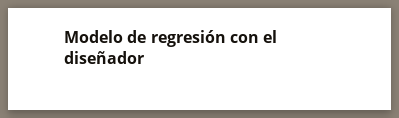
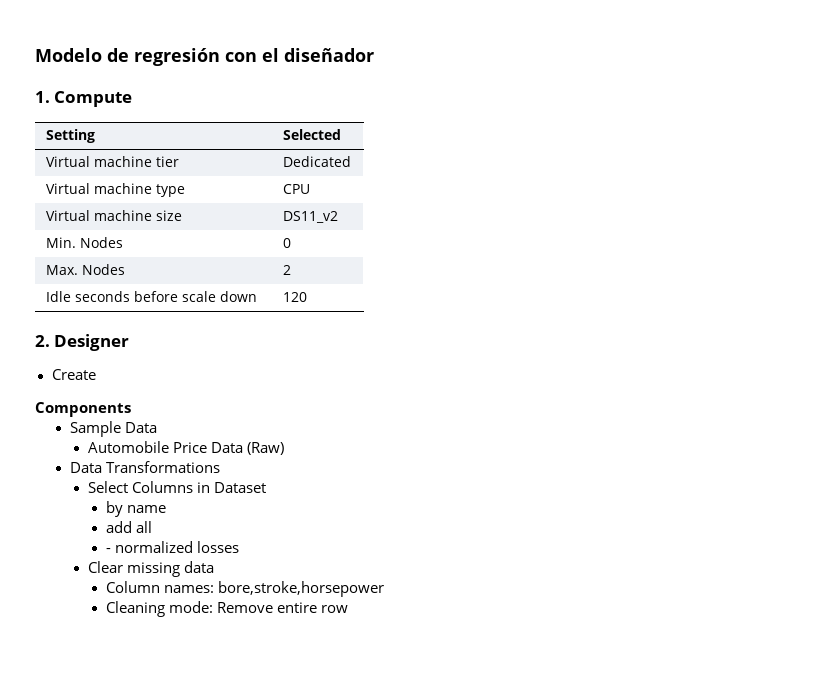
+ 1. Compute
+ Setting | Selected
+ Virtual machine tier | Dedicated
+ Virtual machine type | CPU
+ Virtual machine size | DS11_v2
+ Min. Nodes | 0
+ Max. Nodes | 2
+ Idle seconds before scale down | 120
+ 2. Designer
+ Create
+ Components
+ Sample Data
+ Automobile Price Data (Raw)
+ Data Transformations
+ Select Columns in Dataset
+ by name
+ add all
+ - normalized losses
+ Clear missing data
+ Column names: bore,stroke,horsepower
+ Cleaning mode: Remove entire row

